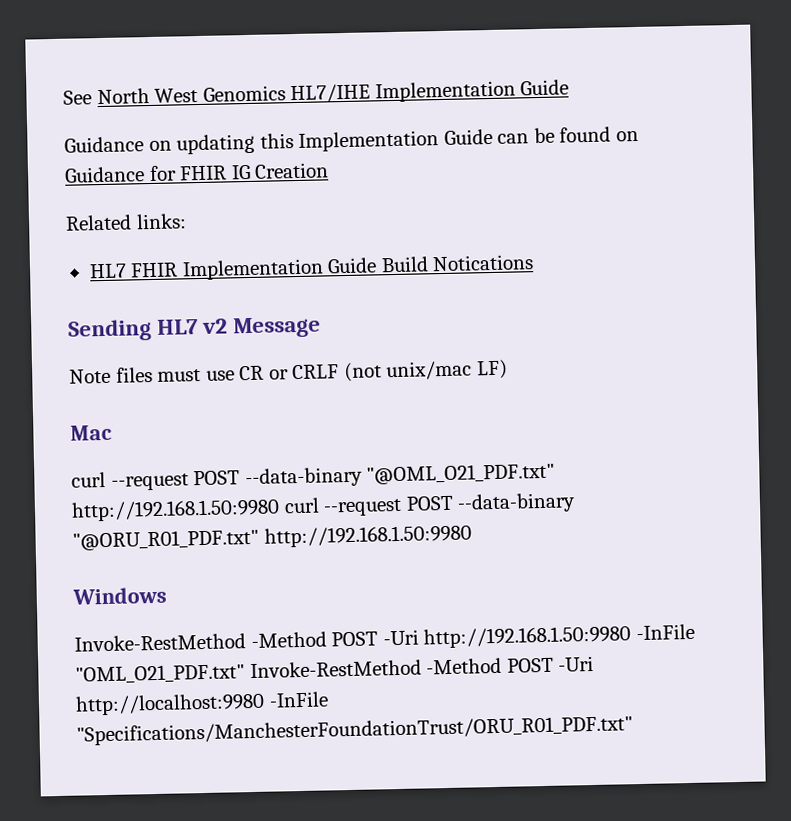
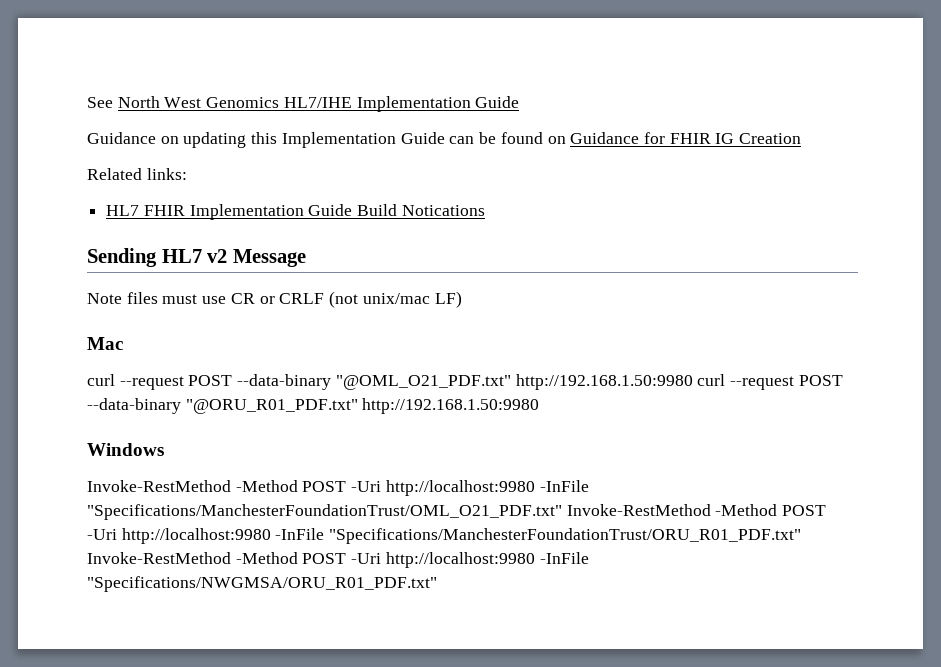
- Invoke-RestMethod -Method POST -Uri http://192.168.1.50:9980 -InFile "OML_O21_PDF.txt" Invoke-RestMethod -Method POST -Uri http://localhost:9980 -InFile "Specifications/ManchesterFoundationTrust/ORU_R01_PDF.txt"
+ Invoke-RestMethod -Method POST -Uri http://localhost:9980 -InFile "Specifications/ManchesterFoundationTrust/OML_O21_PDF.txt" Invoke-RestMethod -Method POST -Uri http://localhost:9980 -InFile "Specifications/ManchesterFoundationTrust/ORU_R01_PDF.txt" Invoke-RestMethod -Method POST -Uri http://localhost:9980 -InFile "Specifications/NWGMSA/ORU_R01_PDF.txt"

